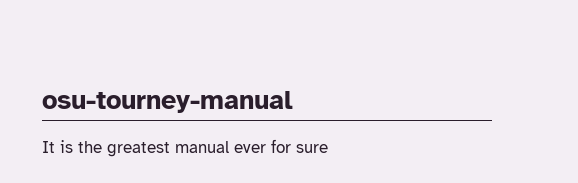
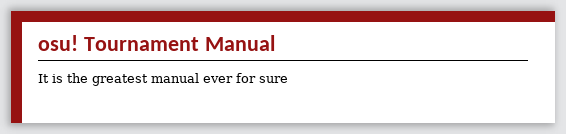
- osu-tourney-manual
+ osu! Tournament Manual

